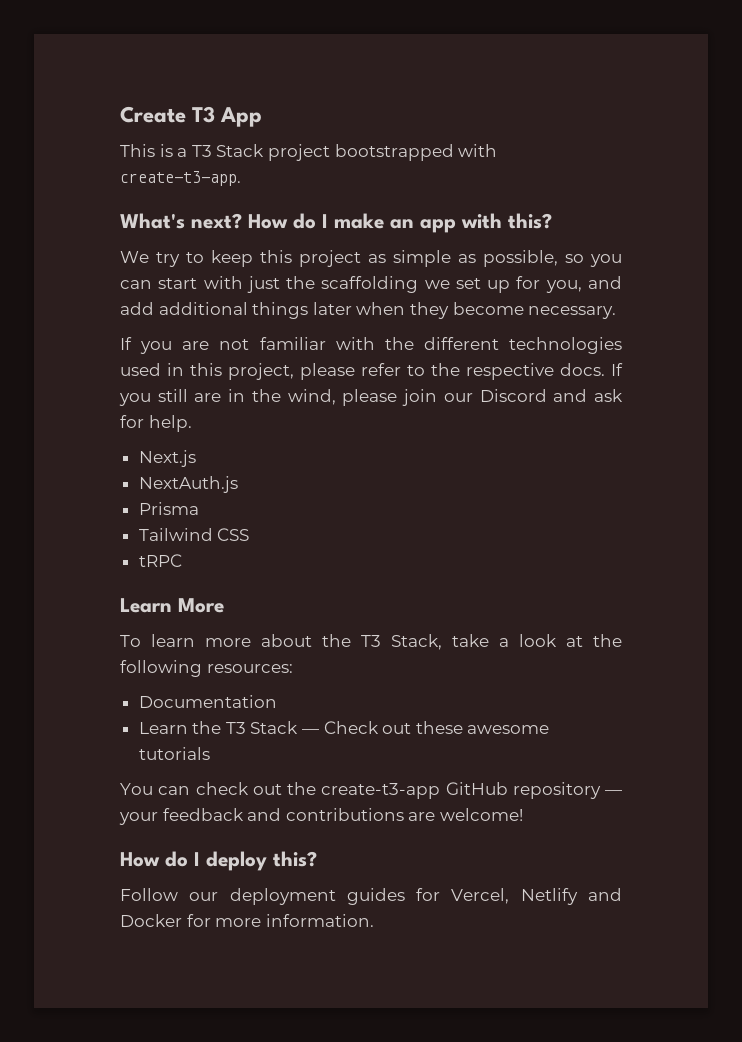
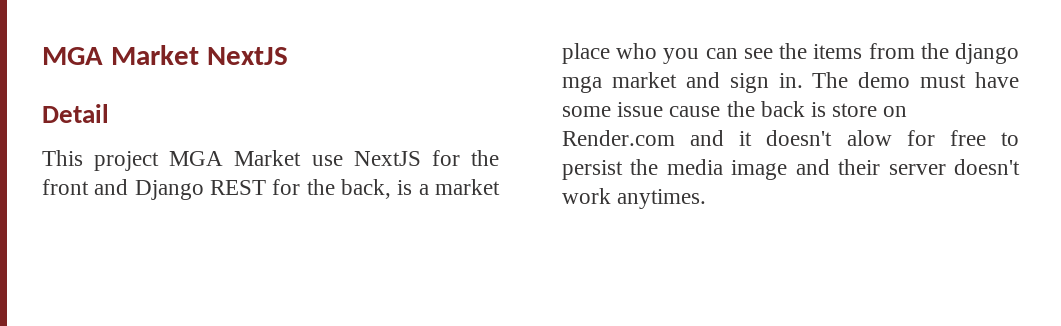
- Create T3 App
- This is a T3 Stack project bootstrapped with create-t3-app.
- What's next? How do I make an app with this?
- We try to keep this project as simple as possible, so you can start with just the scaffolding we set up for you, and add additional things later when they become necessary.
- If you are not familiar with the different technologies used in this project, please refer to the respective docs. If you still are in the wind, please join our Discord and ask for help.
- Next.js
- NextAuth.js
- Prisma
- Tailwind CSS
- tRPC
- Learn More
- To learn more about the T3 Stack, take a look at the following resources:
- Documentation
- Learn the T3 Stack — Check out these awesome tutorials
- You can check out the create-t3-app GitHub repository — your feedback and contributions are welcome!
- How do I deploy this?
- Follow our deployment guides for Vercel, Netlify and Docker for more information.
+ MGA Market NextJS
+ Detail
+ This project MGA Market use NextJS for the front and Django REST for the back, is a market place who you can see the items from the django mga market and sign in. The demo must have some issue cause the back is store on Render.com and it doesn't alow for free to persist the media image and their server doesn't work anytimes.

